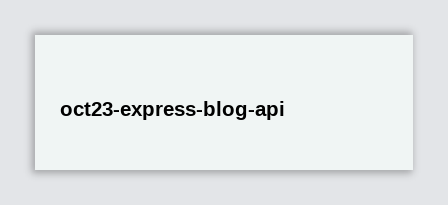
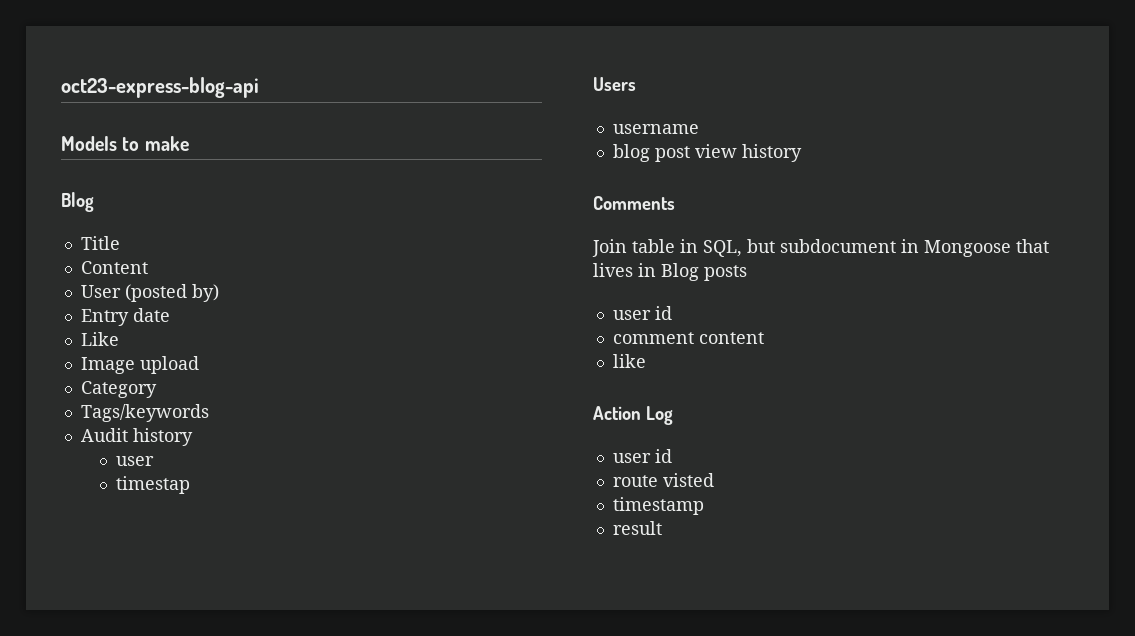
+ Models to make
+ Blog
+ Title
+ Content
+ User (posted by)
+ Entry date
+ Like
+ Image upload
+ Category
+ Tags/keywords
+ Audit history
+ user
+ timestap
+ Users
+ username
+ blog post view history
+ Comments
+ Join table in SQL, but subdocument in Mongoose that lives in Blog posts
+ user id
+ comment content
+ like
+ Action Log
+ user id
+ route visted
+ timestamp
+ result

